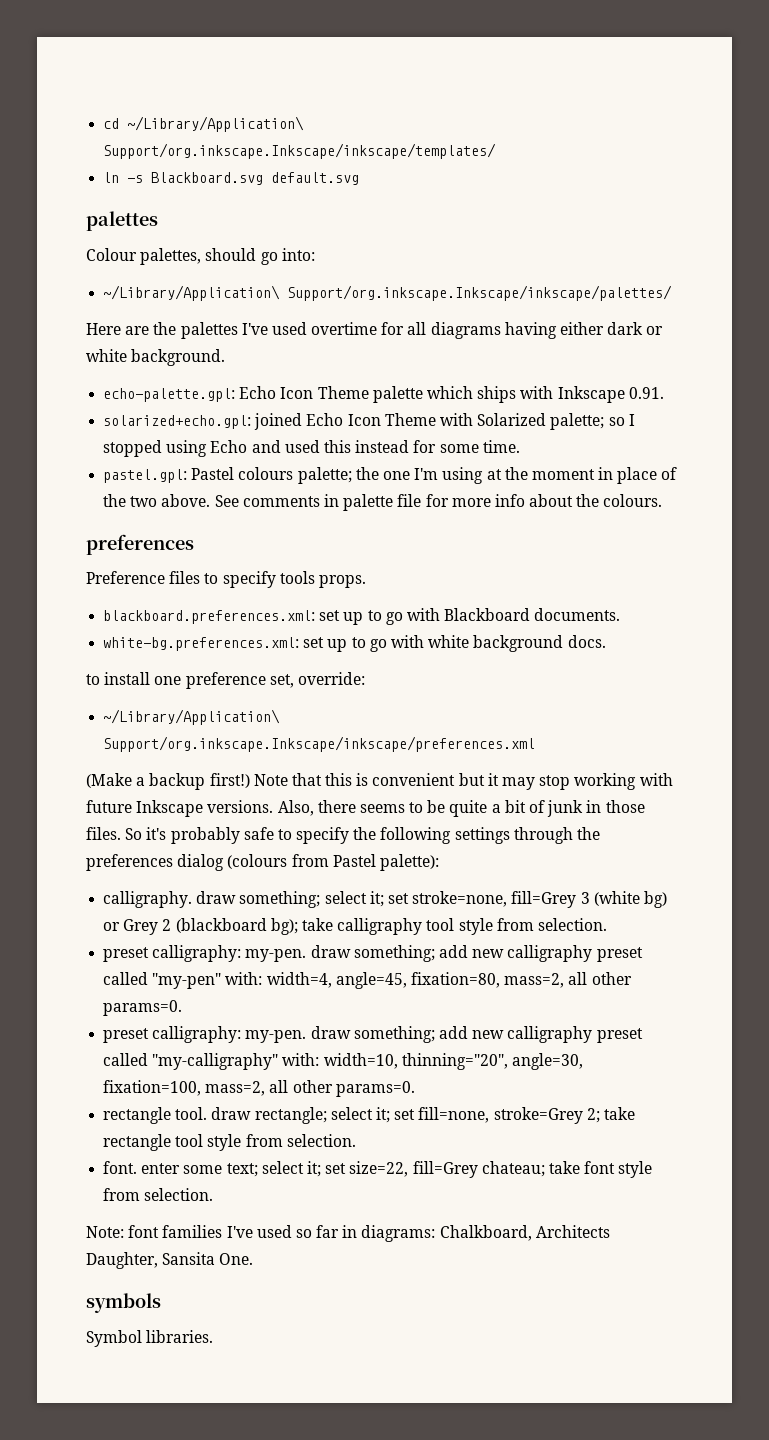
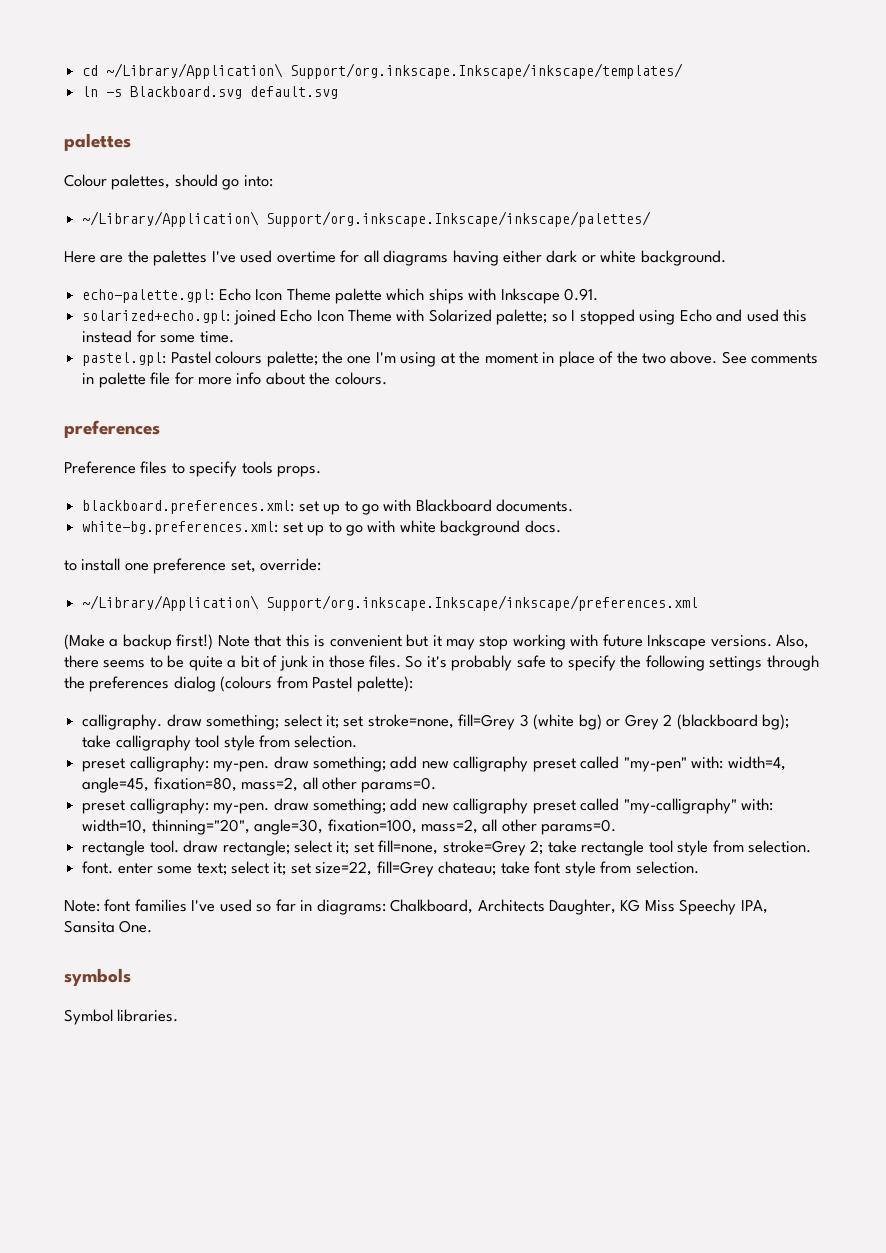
- Note: font families I've used so far in diagrams: Chalkboard, Architects Daughter, Sansita One.
+ Note: font families I've used so far in diagrams: Chalkboard, Architects Daughter, KG Miss Speechy IPA, Sansita One.

